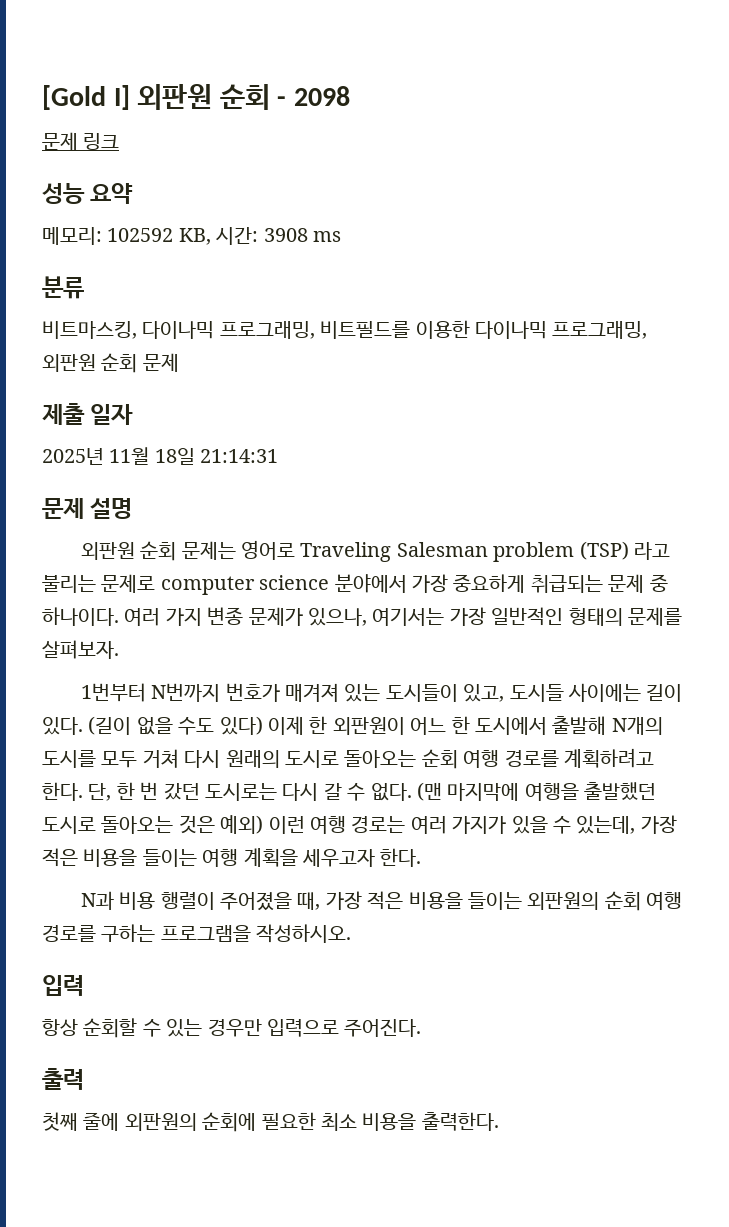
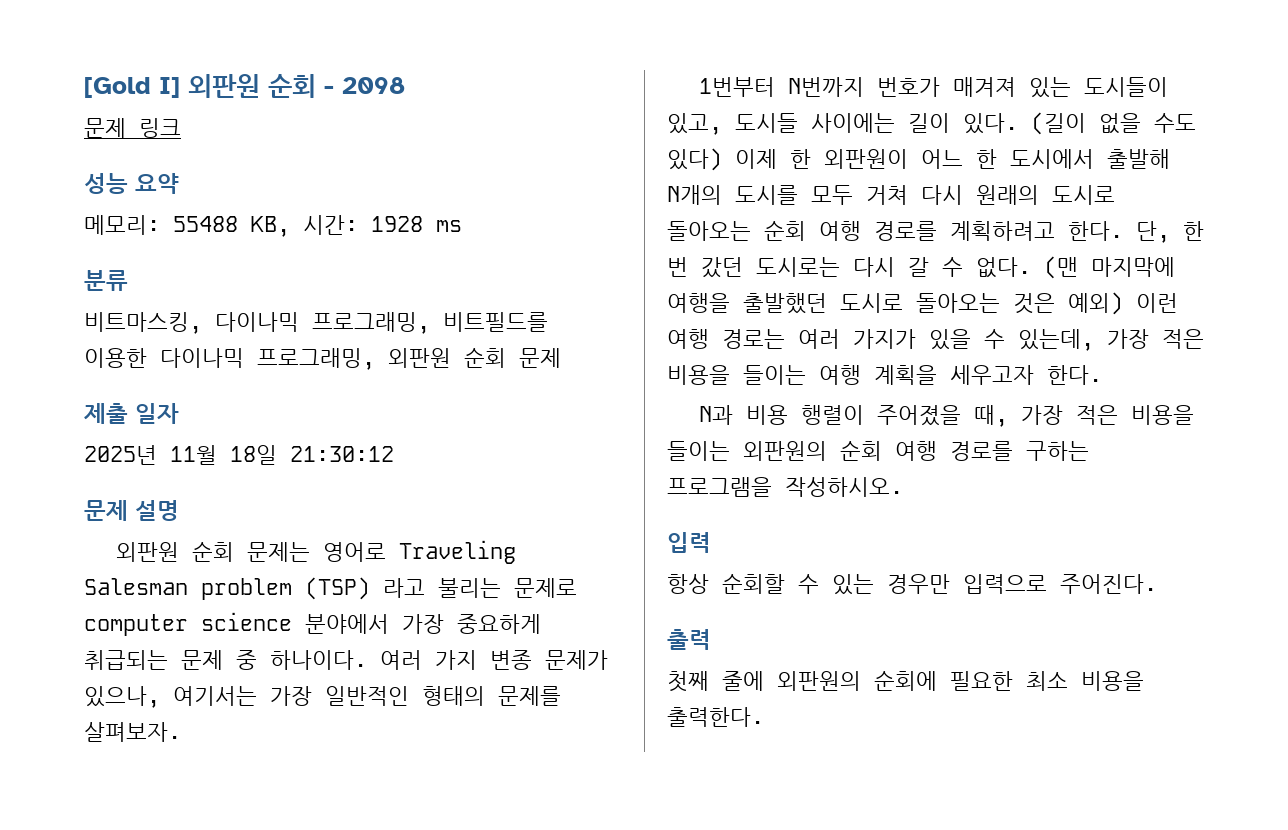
- 메모리: 102592 KB, 시간: 3908 ms
+ 메모리: 55488 KB, 시간: 1928 ms
- 2025년 11월 18일 21:14:31
+ 2025년 11월 18일 21:30:12

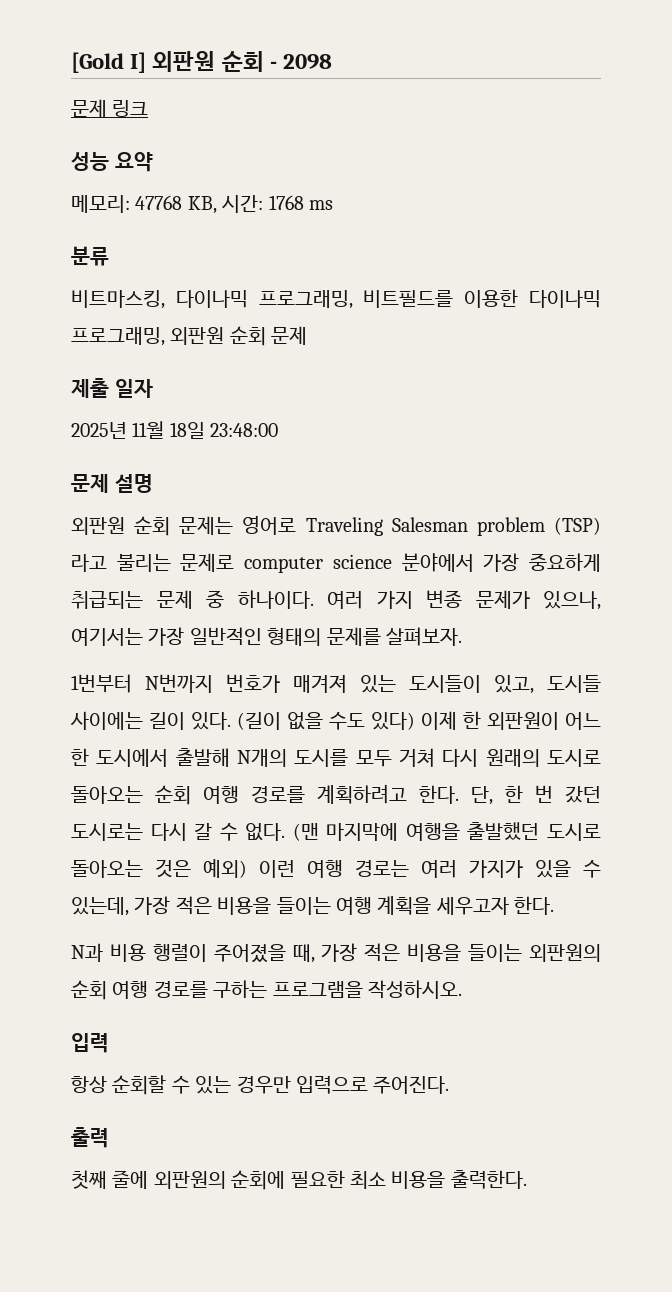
- 메모리: 55488 KB, 시간: 1928 ms
+ 메모리: 47768 KB, 시간: 1768 ms
- 2025년 11월 18일 21:30:12
+ 2025년 11월 18일 23:48:00

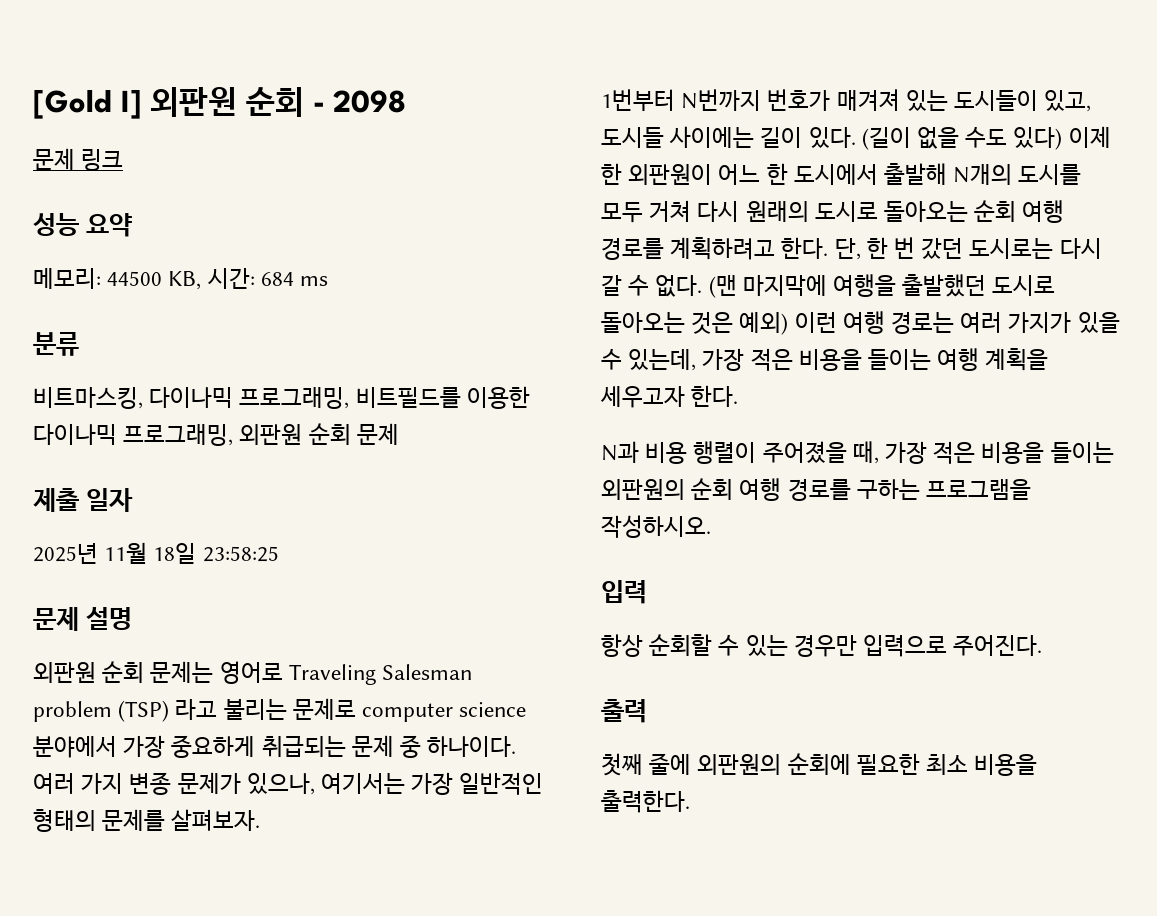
- 메모리: 47768 KB, 시간: 1768 ms
+ 메모리: 44500 KB, 시간: 684 ms
- 2025년 11월 18일 23:48:00
+ 2025년 11월 18일 23:58:25

